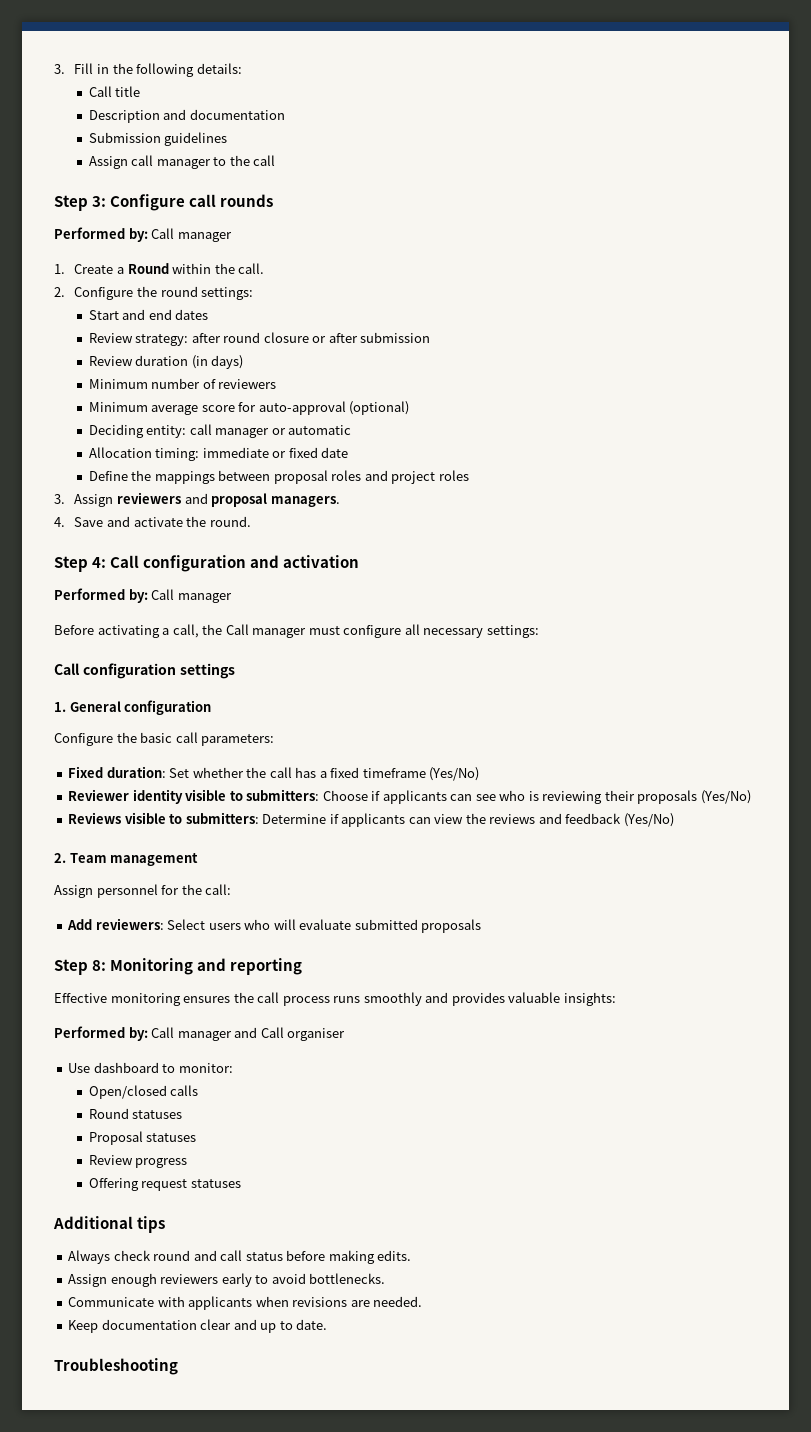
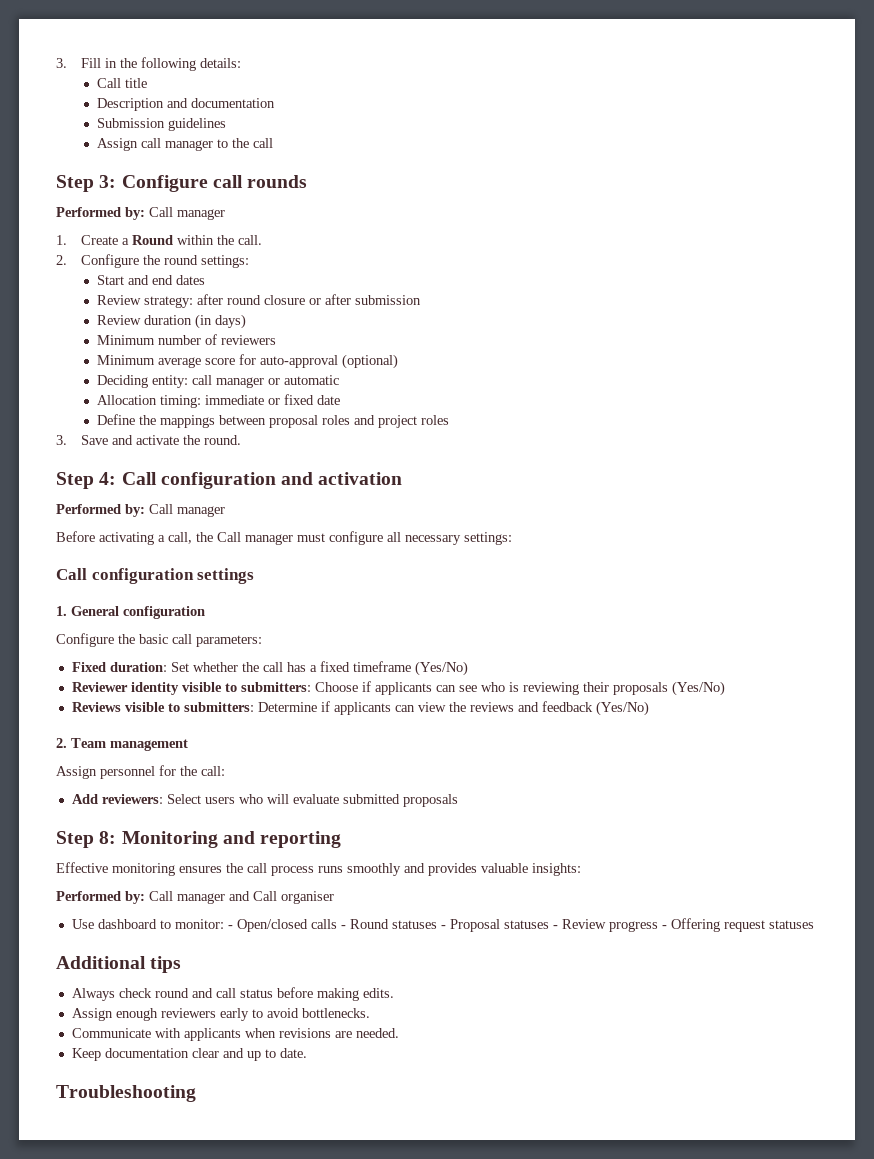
- 3. Assign reviewers and proposal managers.
- 4. Save and activate the round.
+ 3. Save and activate the round.
- Use dashboard to monitor:
- Open/closed calls
- Round statuses
- Proposal statuses
- Review progress
- Offering request statuses
+ Use dashboard to monitor: - Open/closed calls - Round statuses - Proposal statuses - Review progress - Offering request statuses

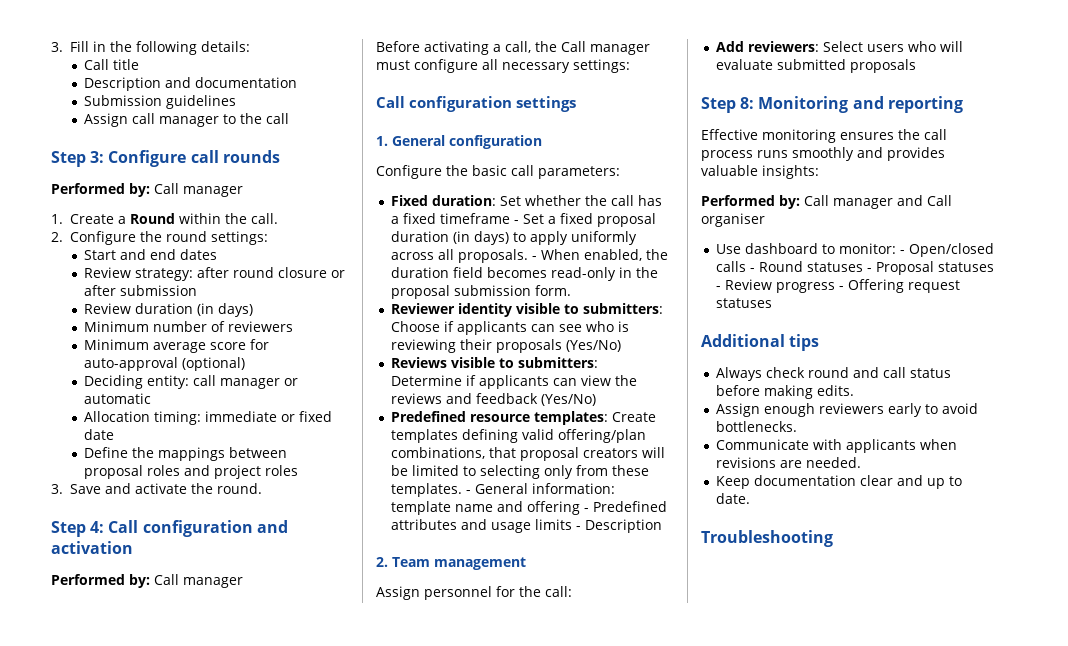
- Fixed duration: Set whether the call has a fixed timeframe (Yes/No)
+ Fixed duration: Set whether the call has a fixed timeframe - Set a fixed proposal duration (in days) to apply uniformly across all proposals. - When enabled, the duration field becomes read-only in the proposal submission form.
+ Predefined resource templates: Create templates defining valid offering/plan combinations, that proposal creators will be limited to selecting only from these templates. - General information: template name and offering - Predefined attributes and usage limits - Description

